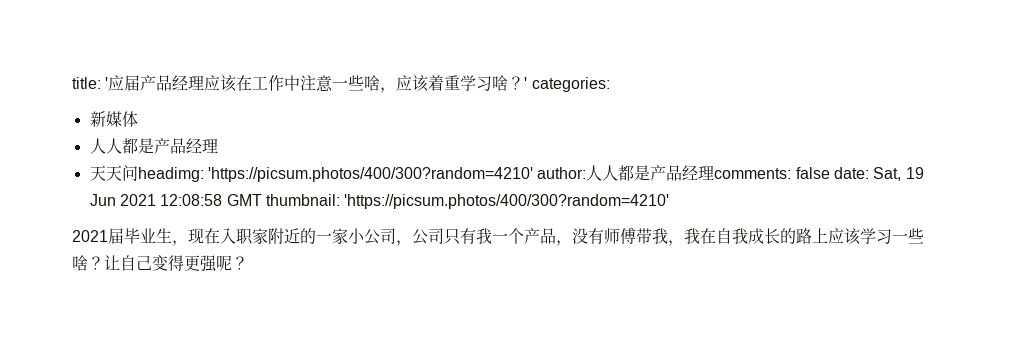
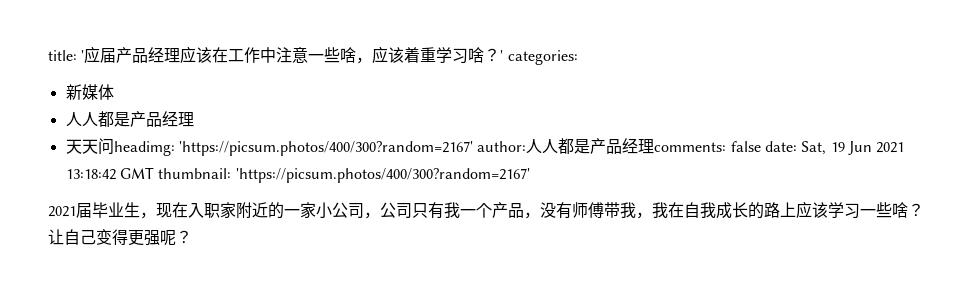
- 天天问headimg: 'https://picsum.photos/400/300?random=4210' author:人人都是产品经理comments: false date: Sat, 19 Jun 2021 12:08:58 GMT thumbnail: 'https://picsum.photos/400/300?random=4210'
+ 天天问headimg: 'https://picsum.photos/400/300?random=2167' author:人人都是产品经理comments: false date: Sat, 19 Jun 2021 13:18:42 GMT thumbnail: 'https://picsum.photos/400/300?random=2167'

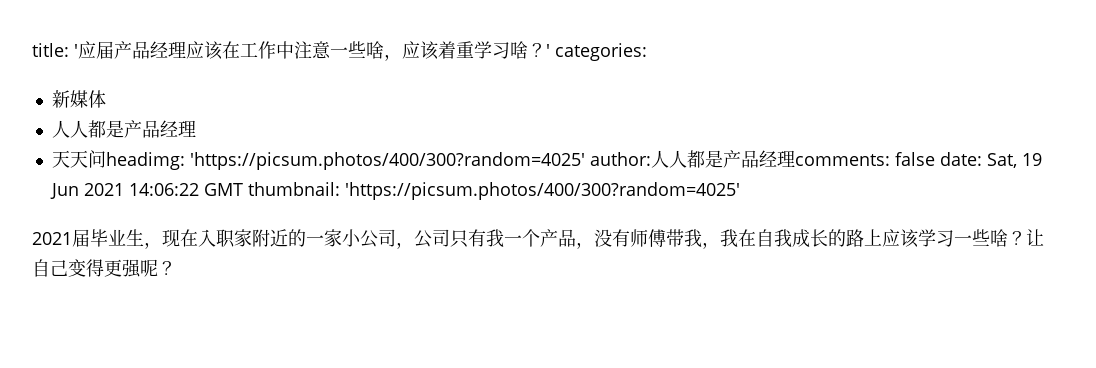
- 天天问headimg: 'https://picsum.photos/400/300?random=2167' author:人人都是产品经理comments: false date: Sat, 19 Jun 2021 13:18:42 GMT thumbnail: 'https://picsum.photos/400/300?random=2167'
+ 天天问headimg: 'https://picsum.photos/400/300?random=4025' author:人人都是产品经理comments: false date: Sat, 19 Jun 2021 14:06:22 GMT thumbnail: 'https://picsum.photos/400/300?random=4025'

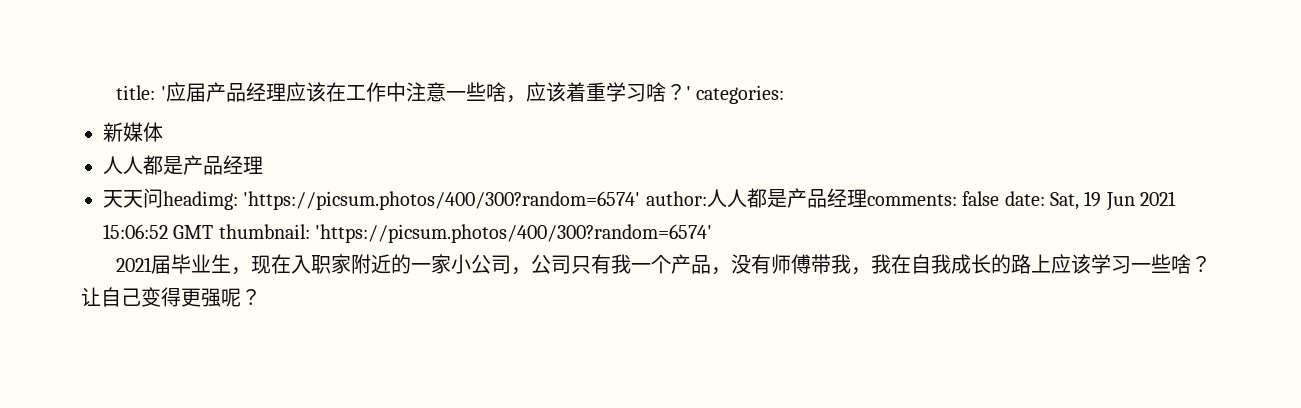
- 天天问headimg: 'https://picsum.photos/400/300?random=4025' author:人人都是产品经理comments: false date: Sat, 19 Jun 2021 14:06:22 GMT thumbnail: 'https://picsum.photos/400/300?random=4025'
+ 天天问headimg: 'https://picsum.photos/400/300?random=6574' author:人人都是产品经理comments: false date: Sat, 19 Jun 2021 15:06:52 GMT thumbnail: 'https://picsum.photos/400/300?random=6574'

